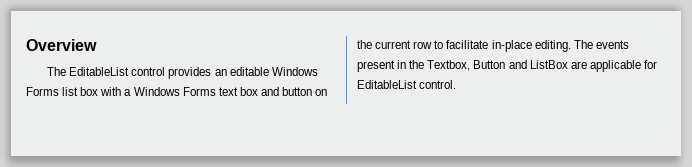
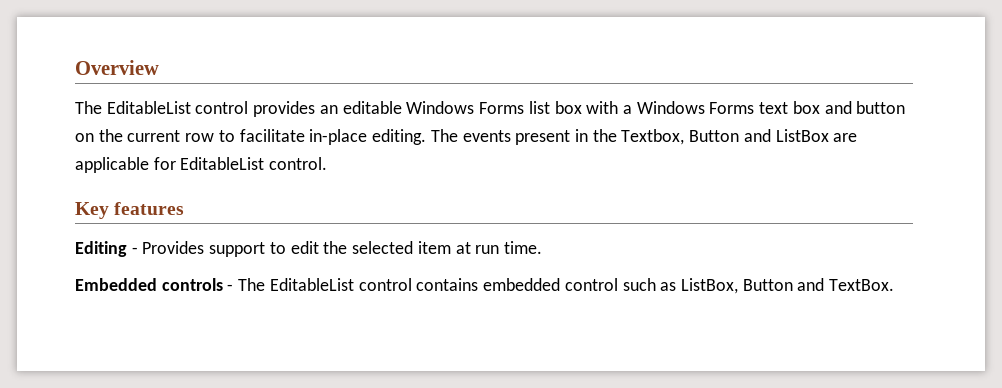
+ Key features
+ Editing - Provides support to edit the selected item at run time.
+ Embedded controls - The EditableList control contains embedded control such as ListBox, Button and TextBox.

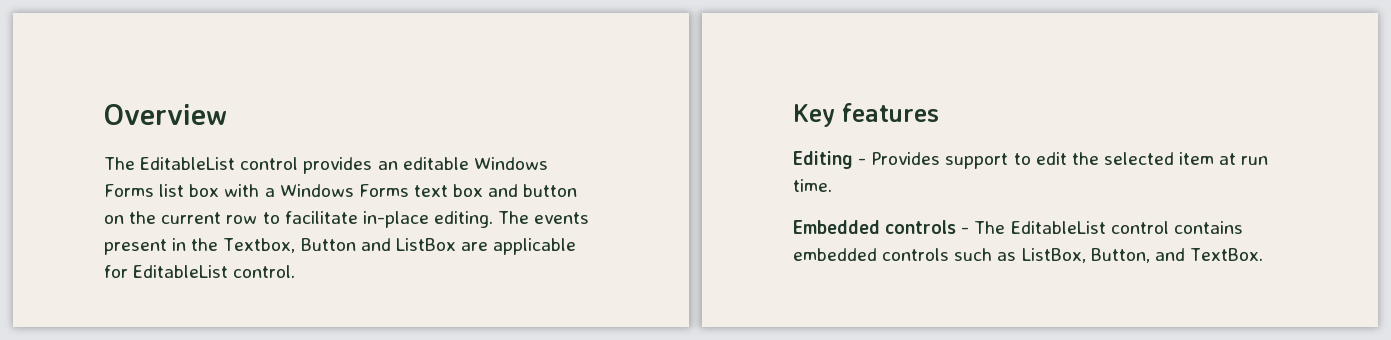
- Embedded controls - The EditableList control contains embedded control such as ListBox, Button and TextBox.
+ Embedded controls - The EditableList control contains embedded controls such as ListBox, Button, and TextBox.

